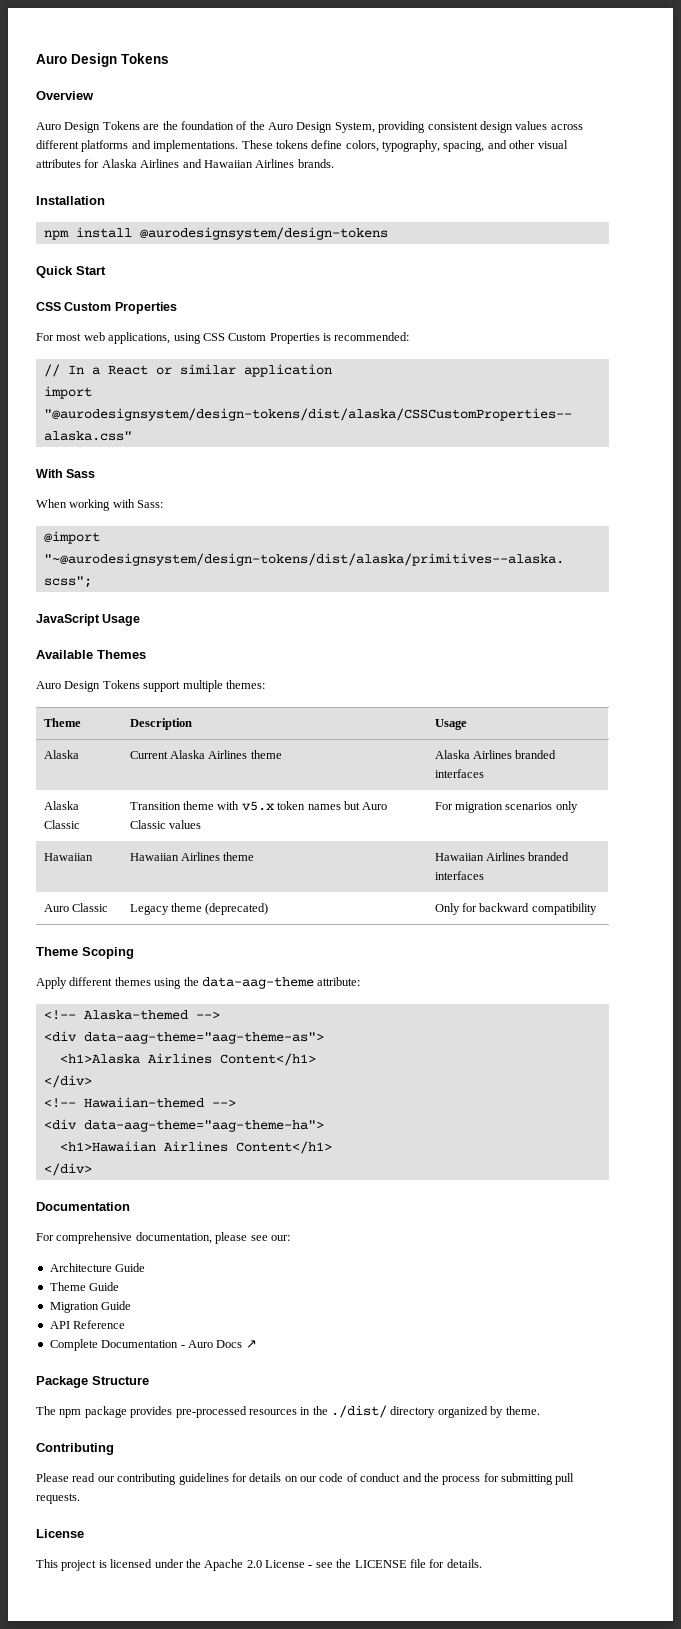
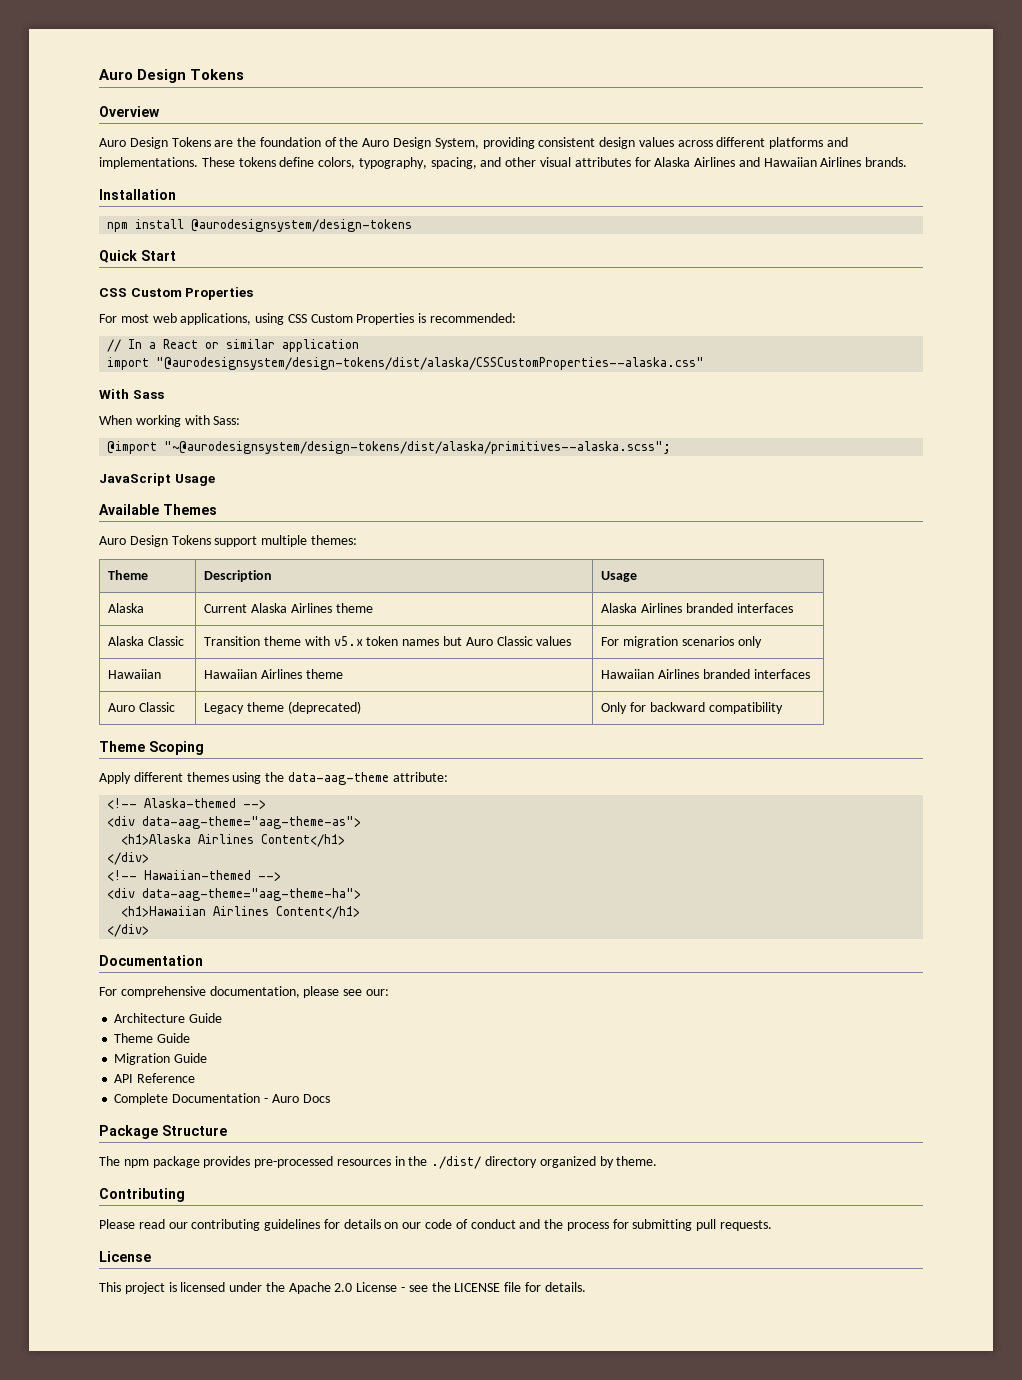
- Complete Documentation - Auro Docs ↗
+ Complete Documentation - Auro Docs

